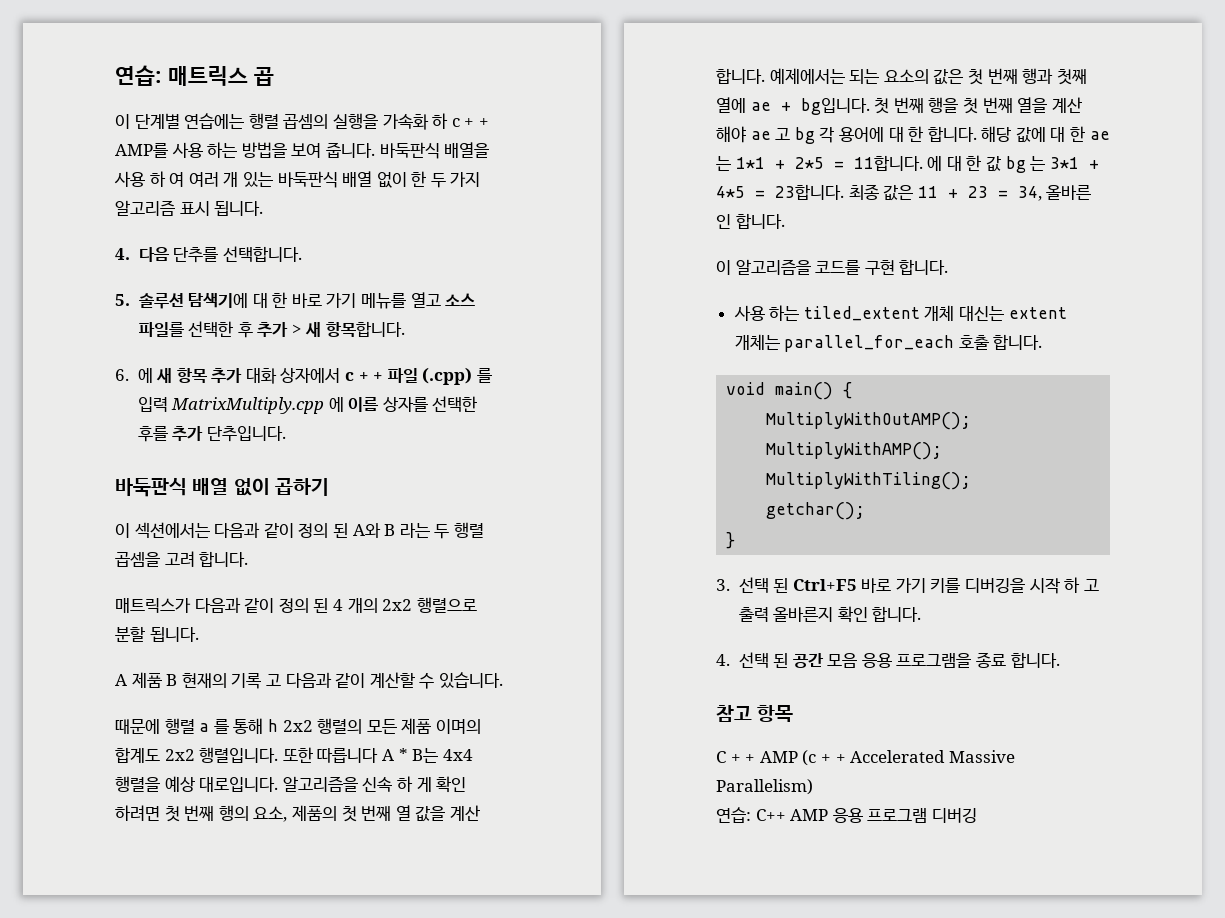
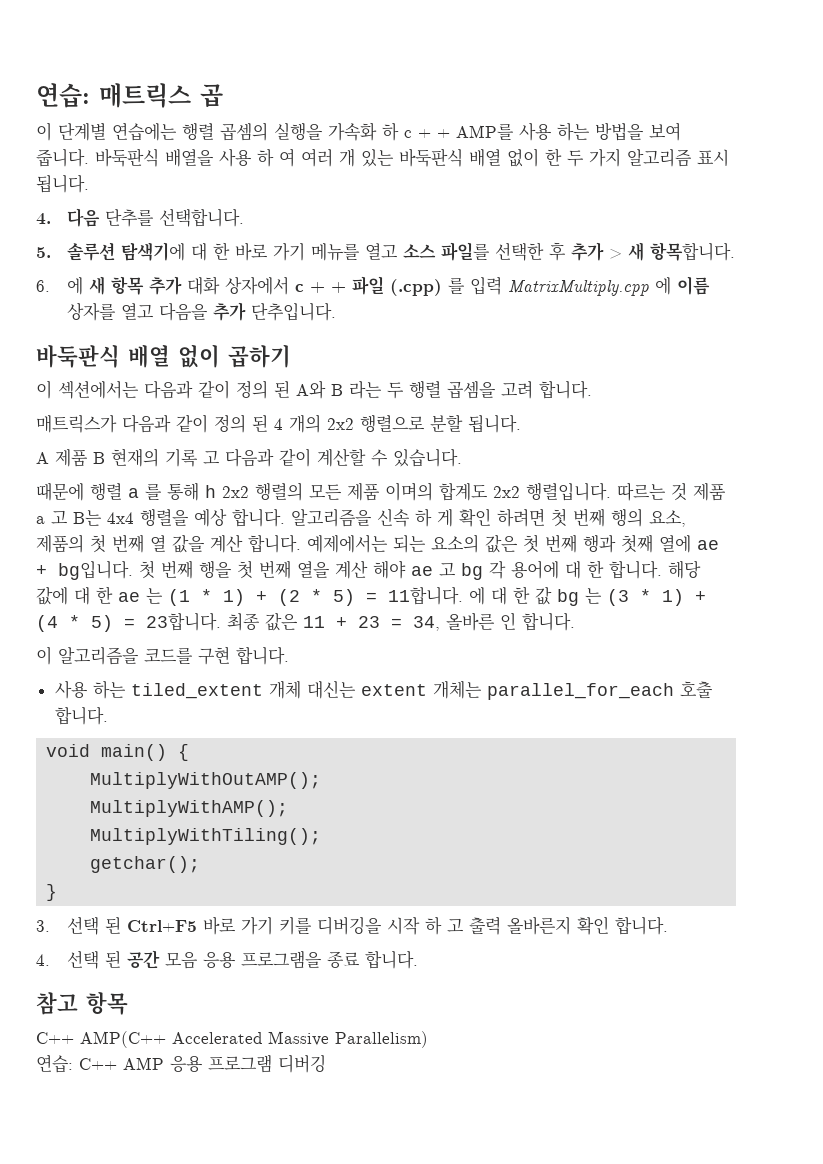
- 6. 에 새 항목 추가 대화 상자에서 c + + 파일 (.cpp) 를 입력 MatrixMultiply.cpp 에 이름 상자를 선택한 후를 추가 단추입니다.
+ 6. 에 새 항목 추가 대화 상자에서 c + + 파일 (.cpp) 를 입력 MatrixMultiply.cpp 에 이름 상자를 열고 다음을 추가 단추입니다.
- 또한 따릅니다 A * B는 4x4 행렬을 예상 대로입니다.
+ 따르는 것 제품 a 고 B는 4x4 행렬을 예상 합니다.
- 해당 값에 대 한 ae 는 1*1 + 2*5 = 11합니다.
+ 해당 값에 대 한 ae 는 (1 * 1) + (2 * 5) = 11합니다.
- 에 대 한 값 bg 는 3*1 + 4*5 = 23합니다.
+ 에 대 한 값 bg 는 (3 * 1) + (4 * 5) = 23합니다.
- C + + AMP (c + + Accelerated Massive Parallelism)
+ C++ AMP(C++ Accelerated Massive Parallelism)

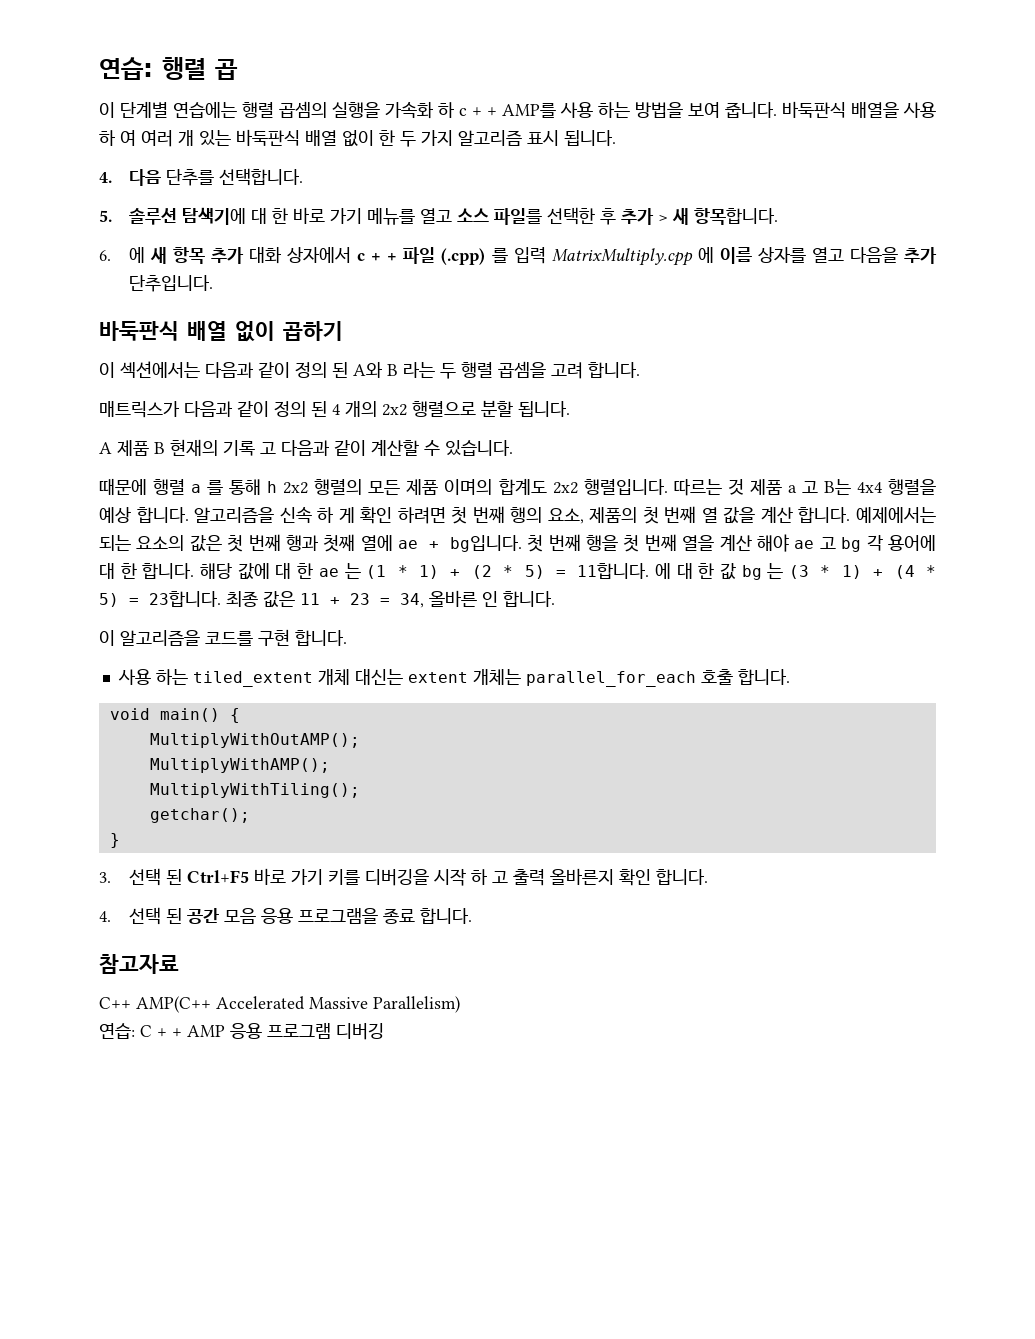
- 연습: 매트릭스 곱
+ 연습: 행렬 곱
- 참고 항목
+ 참고자료
- 연습: C++ AMP 응용 프로그램 디버깅
+ 연습: C + + AMP 응용 프로그램 디버깅

